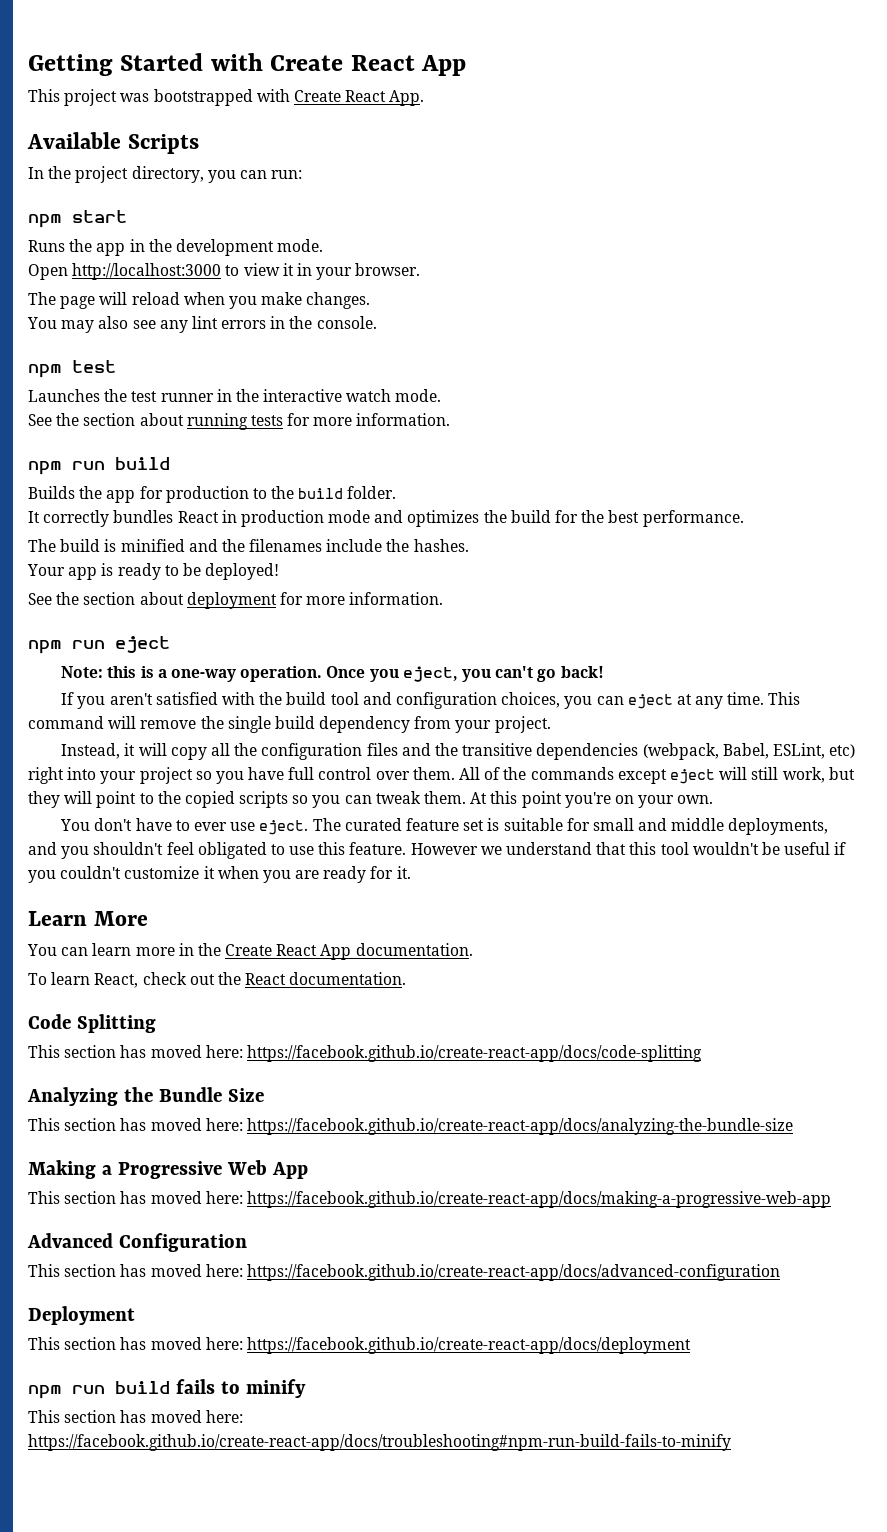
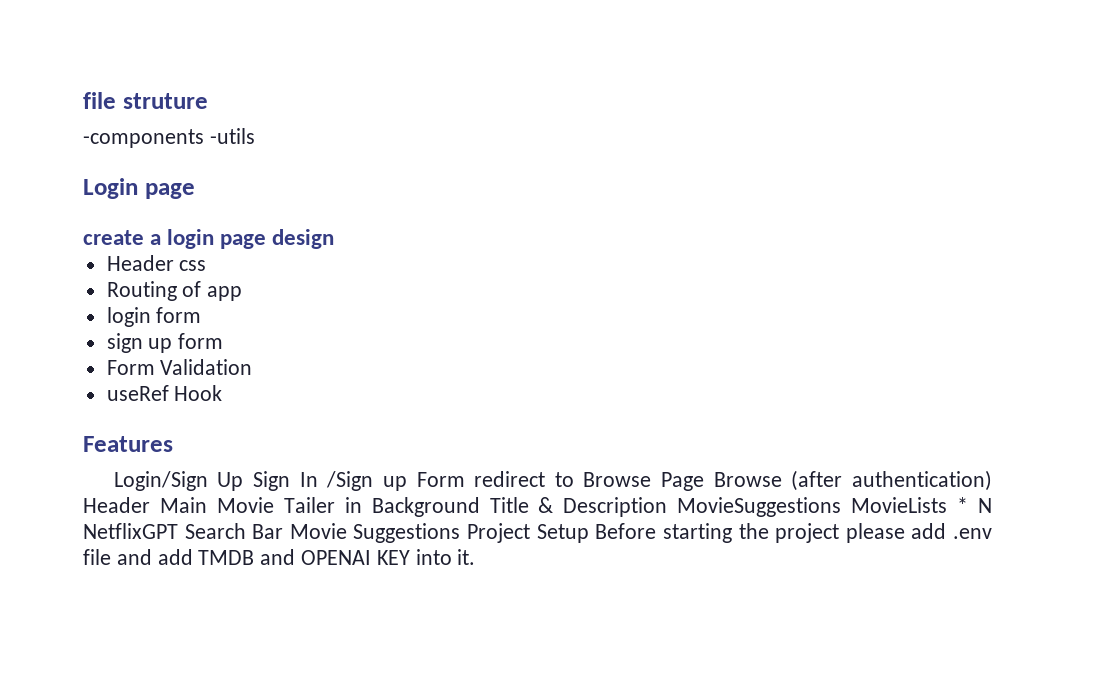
- Getting Started with Create React App
- This project was bootstrapped with Create React App.
- Available Scripts
- In the project directory, you can run:
- npm start
- Runs the app in the development mode.
- Open http://localhost:3000 to view it in your browser.
- The page will reload when you make changes.
- You may also see any lint errors in the console.
- npm test
- Launches the test runner in the interactive watch mode.
- See the section about running tests for more information.
- npm run build
- Builds the app for production to the build folder.
- It correctly bundles React in production mode and optimizes the build for the best performance.
- The build is minified and the filenames include the hashes.
- Your app is ready to be deployed!
- See the section about deployment for more information.
- npm run eject
- Note: this is a one-way operation. Once you eject, you can't go back!
- If you aren't satisfied with the build tool and configuration choices, you can eject at any time. This command will remove the single build dependency from your project.
- Instead, it will copy all the configuration files and the transitive dependencies (webpack, Babel, ESLint, etc) right into your project so you have full control over them. All of the commands except eject will still work, but they will point to the copied scripts so you can tweak them. At this point you're on your own.
- You don't have to ever use eject. The curated feature set is suitable for small and middle deployments, and you shouldn't feel obligated to use this feature. However we understand that this tool wouldn't be useful if you couldn't customize it when you are ready for it.
- Learn More
- You can learn more in the Create React App documentation.
- To learn React, check out the React documentation.
- Code Splitting
- This section has moved here: https://facebook.github.io/create-react-app/docs/code-splitting
- Analyzing the Bundle Size
- This section has moved here: https://facebook.github.io/create-react-app/docs/analyzing-the-bundle-size
- Making a Progressive Web App
- This section has moved here: https://facebook.github.io/create-react-app/docs/making-a-progressive-web-app
- Advanced Configuration
- This section has moved here: https://facebook.github.io/create-react-app/docs/advanced-configuration
- Deployment
- This section has moved here: https://facebook.github.io/create-react-app/docs/deployment
- npm run build fails to minify
- This section has moved here: https://facebook.github.io/create-react-app/docs/troubleshooting#npm-run-build-fails-to-minify
+ file struture
+ -components -utils
+ Login page
+ create a login page design
+ Header css
+ Routing of app
+ login form
+ sign up form
+ Form Validation
+ useRef Hook
+ Features
+ Login/Sign Up Sign In /Sign up Form redirect to Browse Page Browse (after authentication) Header Main Movie Tailer in Background Title & Description MovieSuggestions MovieLists * N NetflixGPT Search Bar Movie Suggestions Project Setup Before starting the project please add .env file and add TMDB and OPENAI KEY into it.

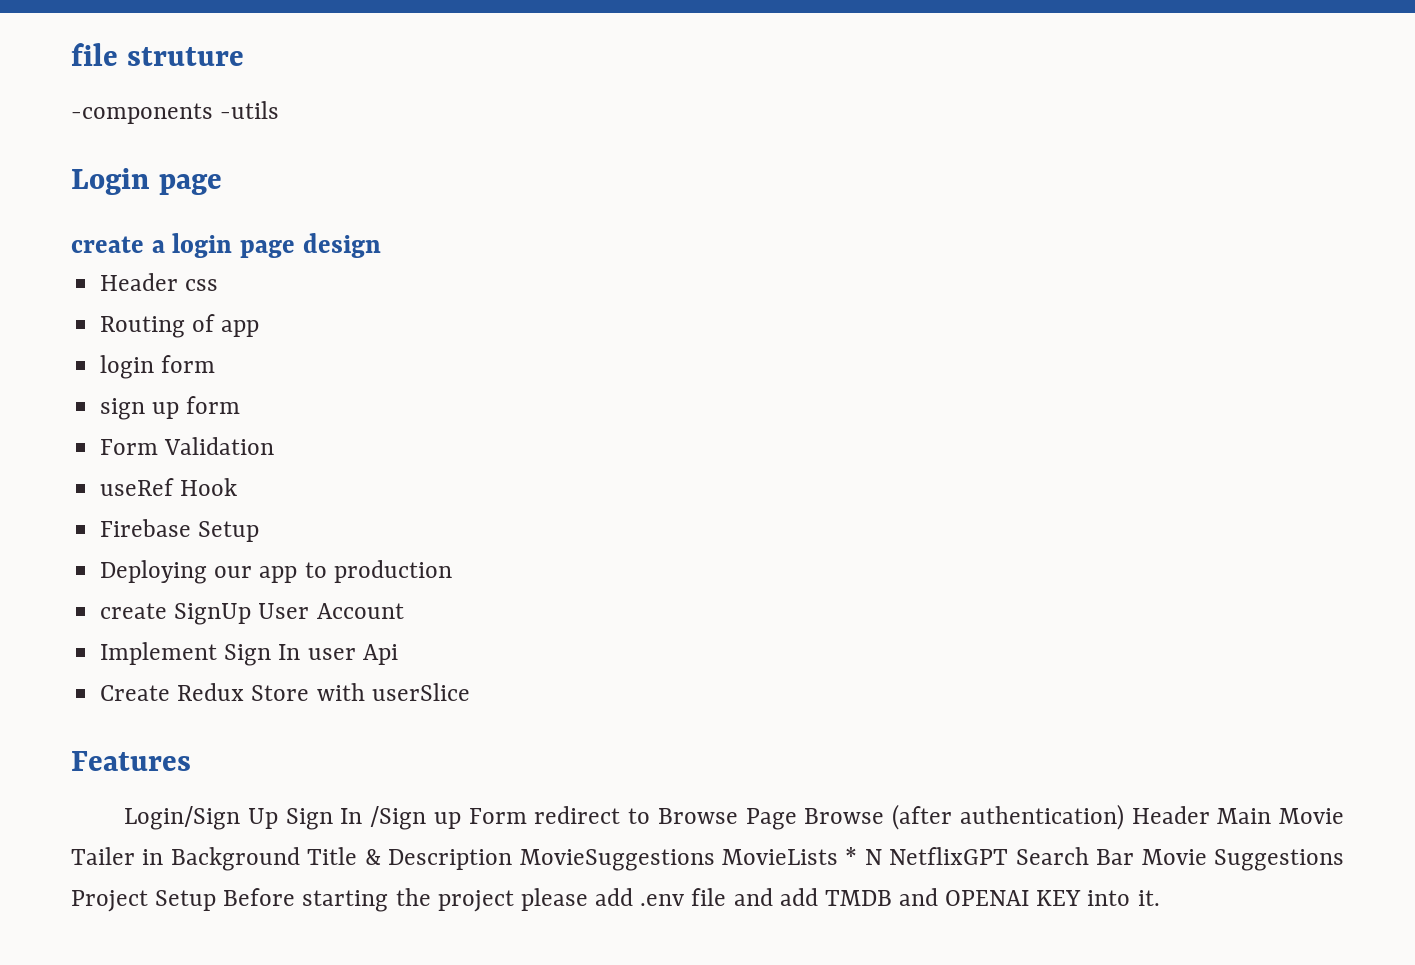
+ Firebase Setup
+ Deploying our app to production
+ create SignUp User Account
+ Implement Sign In user Api
+ Create Redux Store with userSlice

